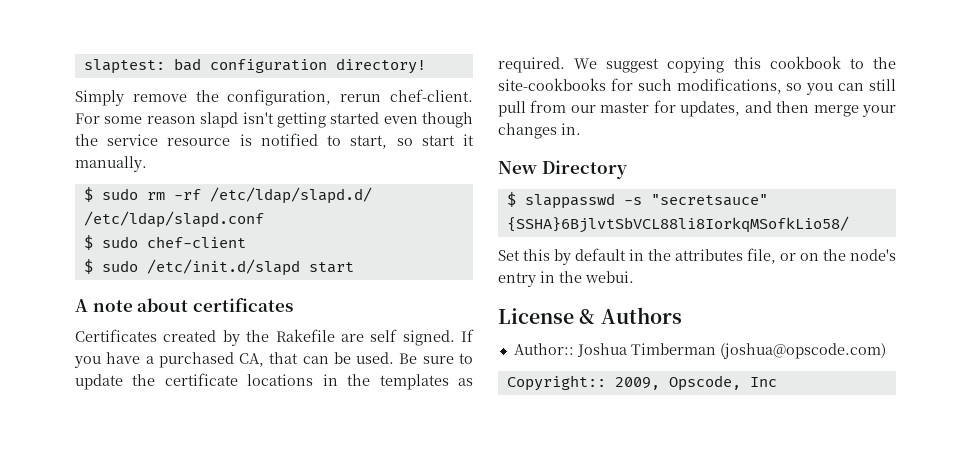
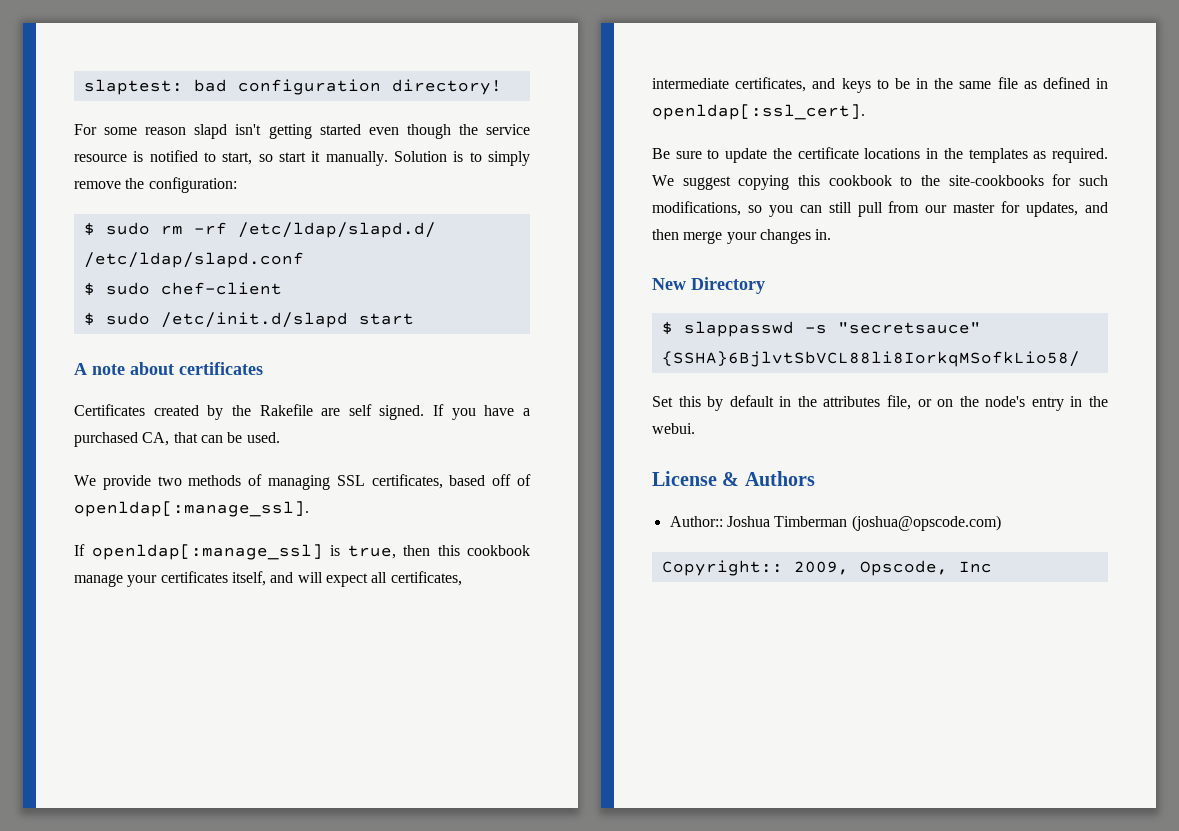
- Simply remove the configuration, rerun chef-client.
+ Solution is to simply remove the configuration:
- If you have a purchased CA, that can be used. Be sure to update the certificate locations in the templates as required.
+ If you have a purchased CA, that can be used.
+ We provide two methods of managing SSL certificates, based off of openldap[:manage_ssl].
+ If openldap[:manage_ssl] is true, then this cookbook manage your certificates itself, and will expect all certificates, intermediate certificates, and keys to be in the same file as defined in openldap[:ssl_cert].
+ Be sure to update the certificate locations in the templates as required.

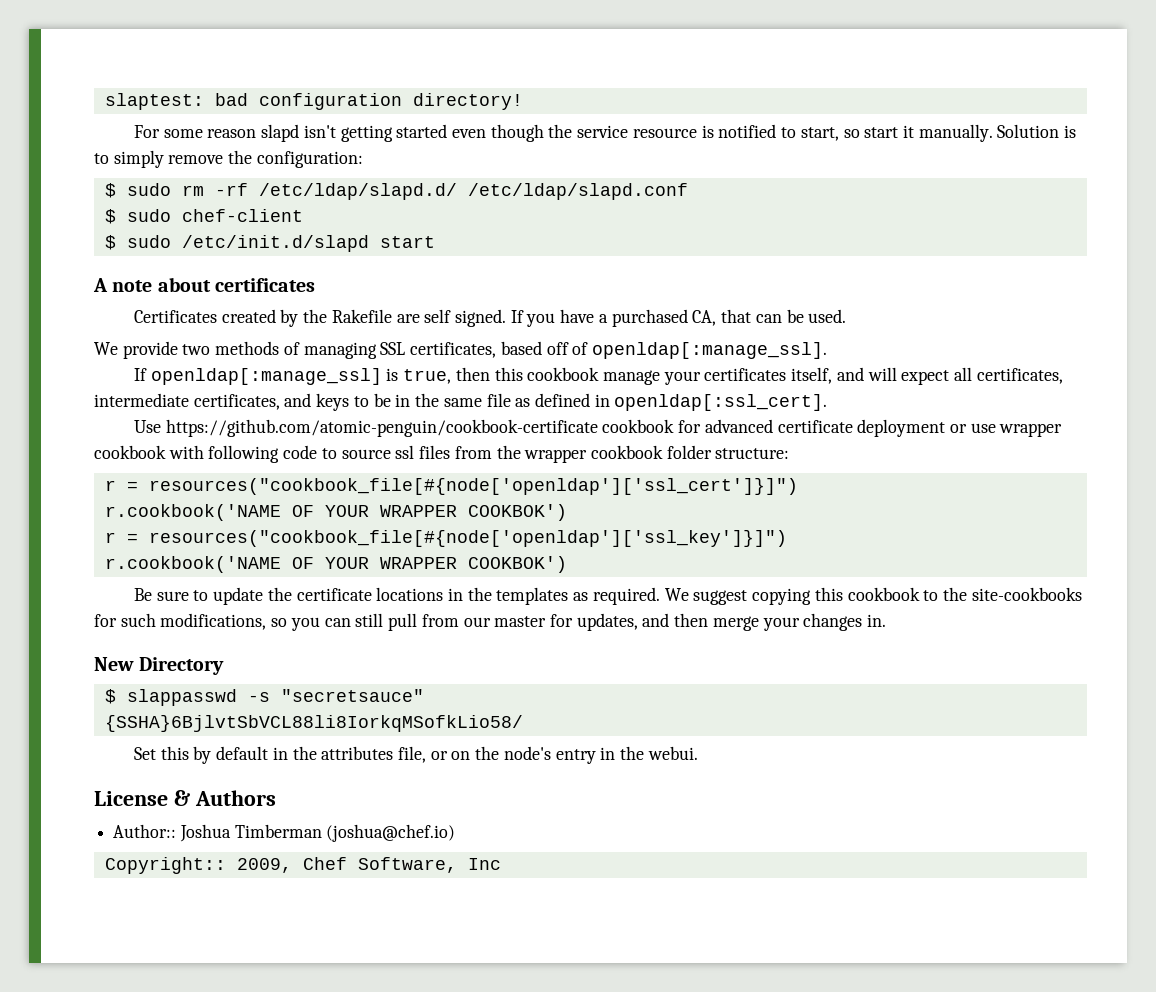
+ Use https://github.com/atomic-penguin/cookbook-certificate cookbook for advanced certificate deployment or use wrapper cookbook with following code to source ssl files from the wrapper cookbook folder structure:
+ r = resources("cookbook_file[#{node['openldap']['ssl_cert']}]")
+ r.cookbook('NAME OF YOUR WRAPPER COOKBOK')
+ r = resources("cookbook_file[#{node['openldap']['ssl_key']}]")
+ r.cookbook('NAME OF YOUR WRAPPER COOKBOK')
- Author:: Joshua Timberman (joshua@opscode.com)
+ Author:: Joshua Timberman (joshua@chef.io)
- Copyright:: 2009, Opscode, Inc
+ Copyright:: 2009, Chef Software, Inc

